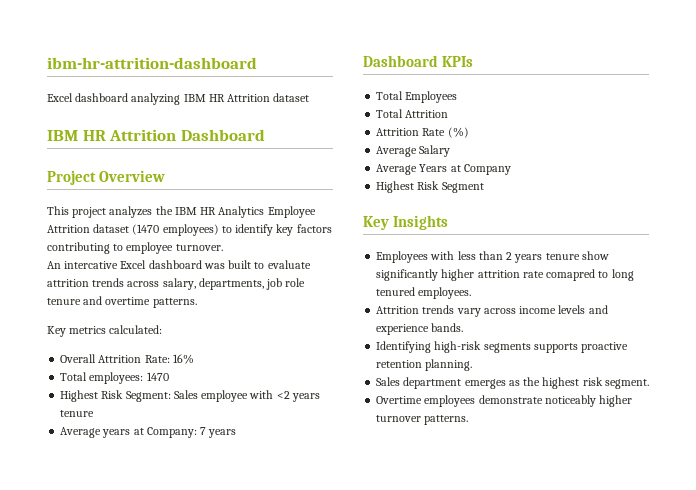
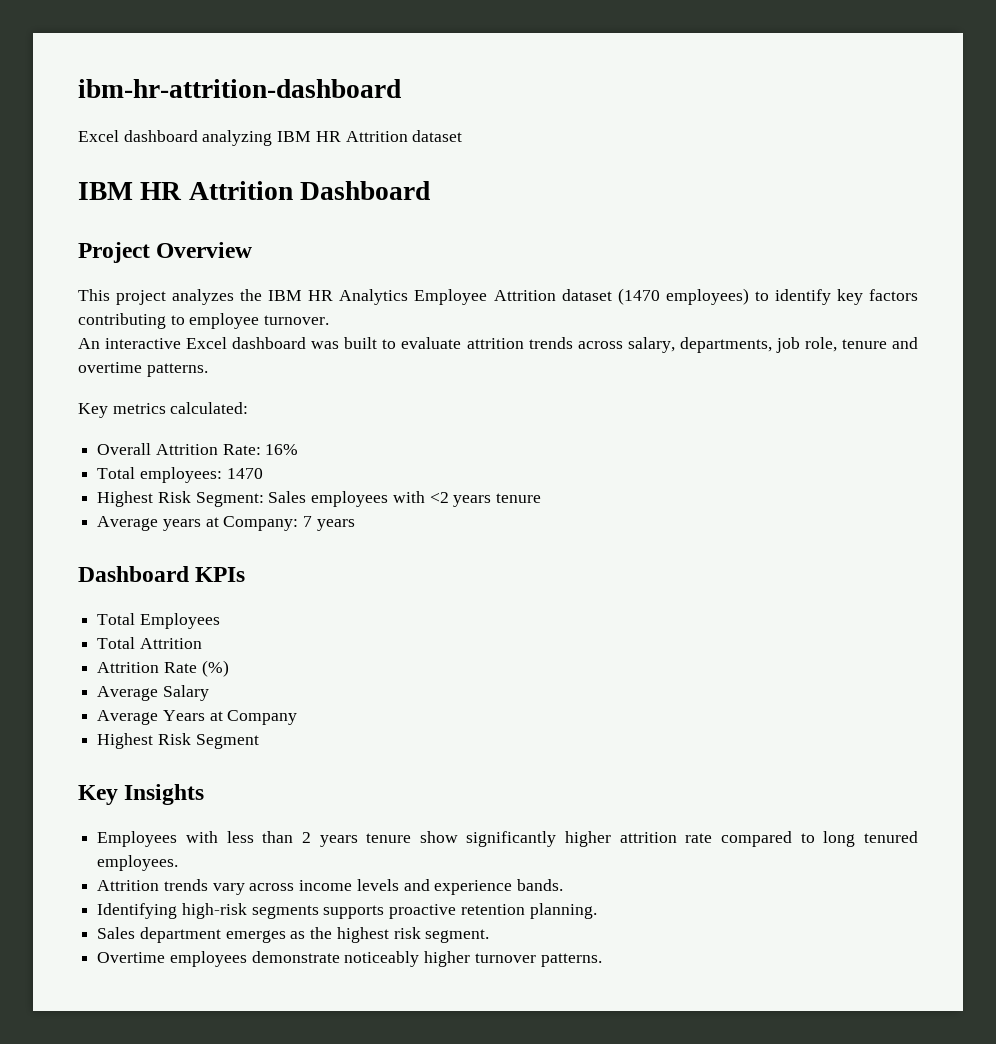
- An intercative Excel dashboard was built to evaluate attrition trends across salary, departments, job role tenure and overtime patterns.
+ An interactive Excel dashboard was built to evaluate attrition trends across salary, departments, job role, tenure and overtime patterns.
- Highest Risk Segment: Sales employee with <2 years tenure
+ Highest Risk Segment: Sales employees with <2 years tenure
- Employees with less than 2 years tenure show significantly higher attrition rate comapred to long tenured employees.
+ Employees with less than 2 years tenure show significantly higher attrition rate compared to long tenured employees.

